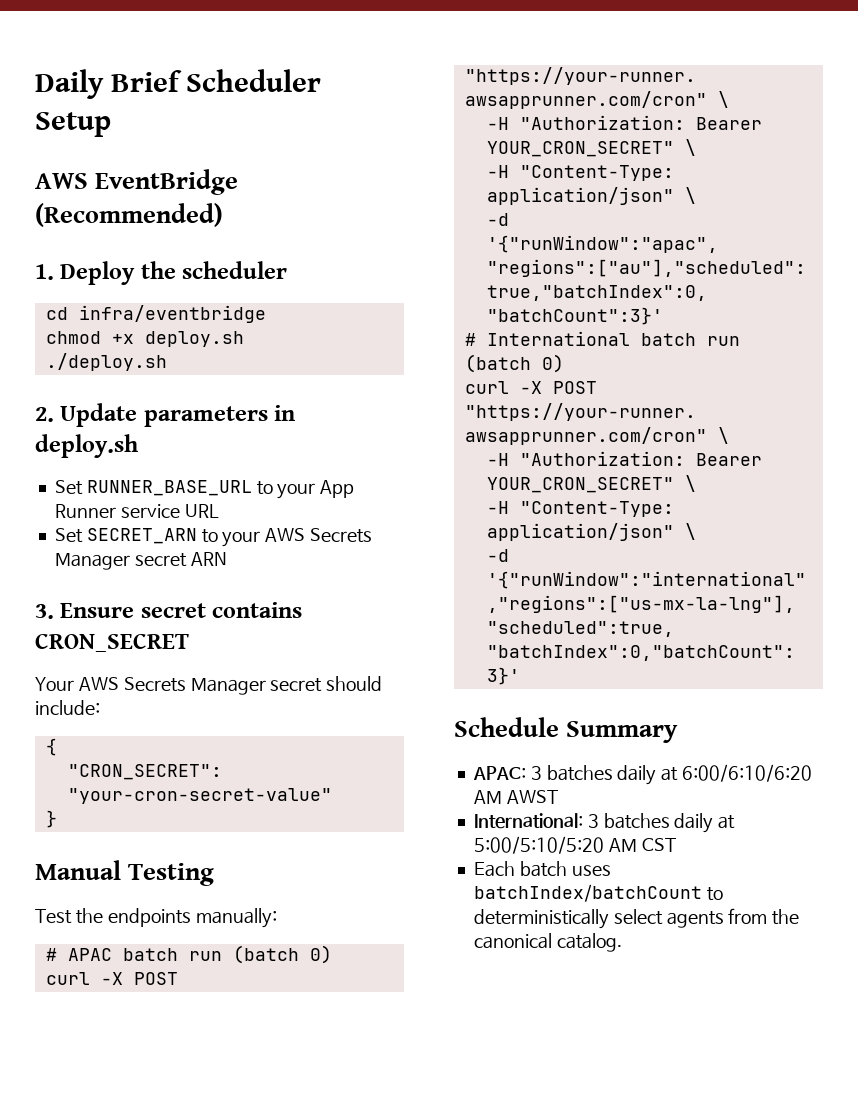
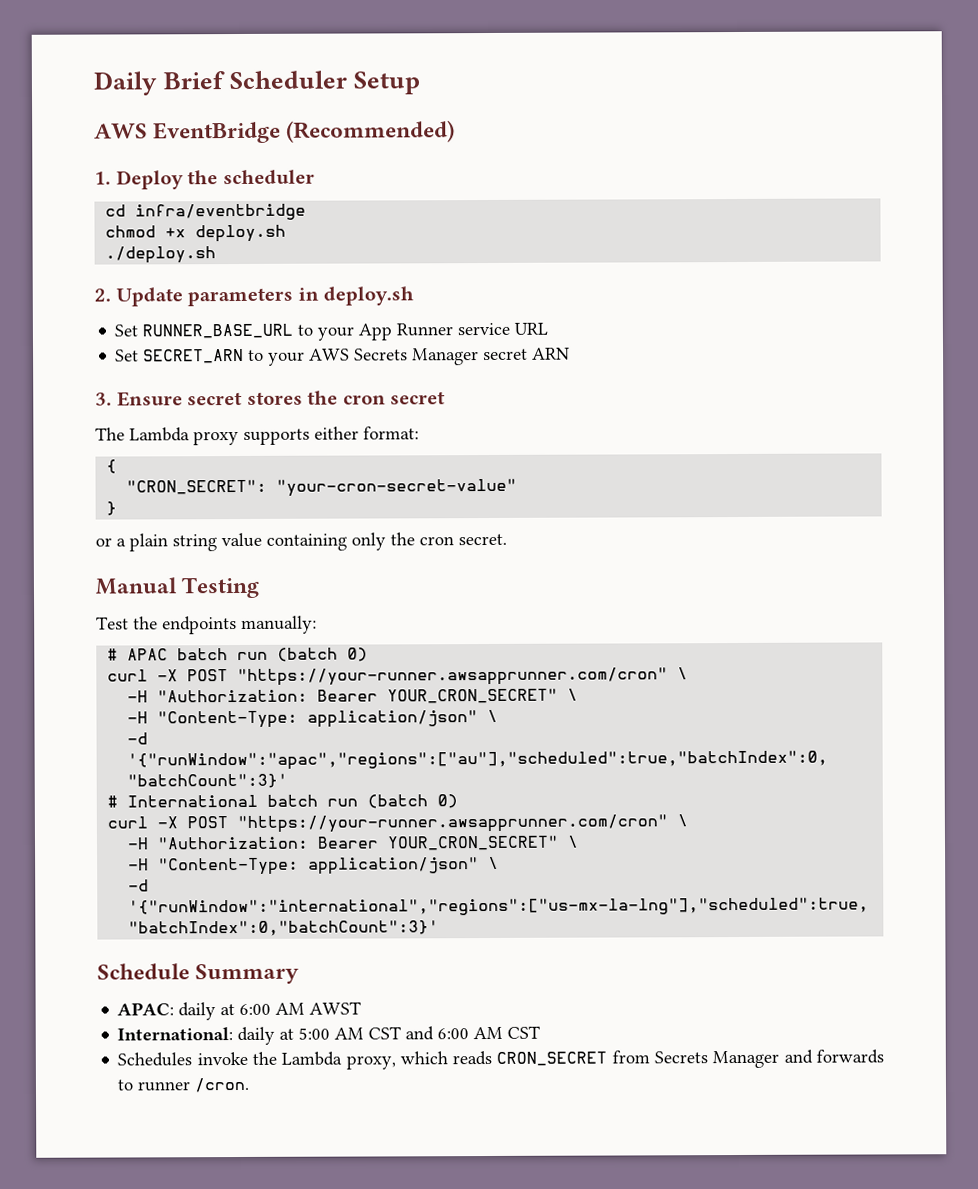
- 3. Ensure secret contains CRON_SECRET
- Your AWS Secrets Manager secret should include:
+ 3. Ensure secret stores the cron secret
+ The Lambda proxy supports either format:
  {
  "CRON_SECRET": "your-cron-secret-value"
  }
+ or a plain string value containing only the cron secret.
- APAC: 3 batches daily at 6:00/6:10/6:20 AM AWST
+ APAC: daily at 6:00 AM AWST
- International: 3 batches daily at 5:00/5:10/5:20 AM CST
- Each batch uses batchIndex/batchCount to deterministically select agents from the canonical catalog.
+ International: daily at 5:00 AM CST and 6:00 AM CST
+ Schedules invoke the Lambda proxy, which reads CRON_SECRET from Secrets Manager and forwards to runner /cron.

